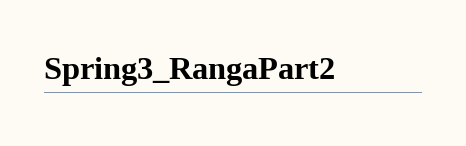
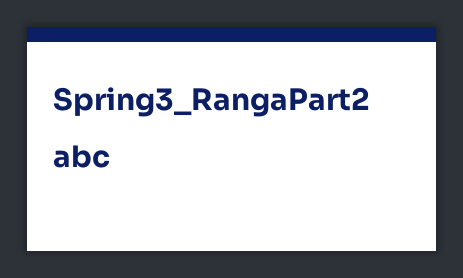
+ abc

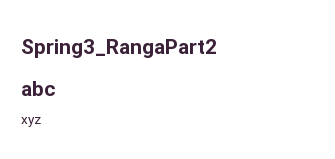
+ xyz

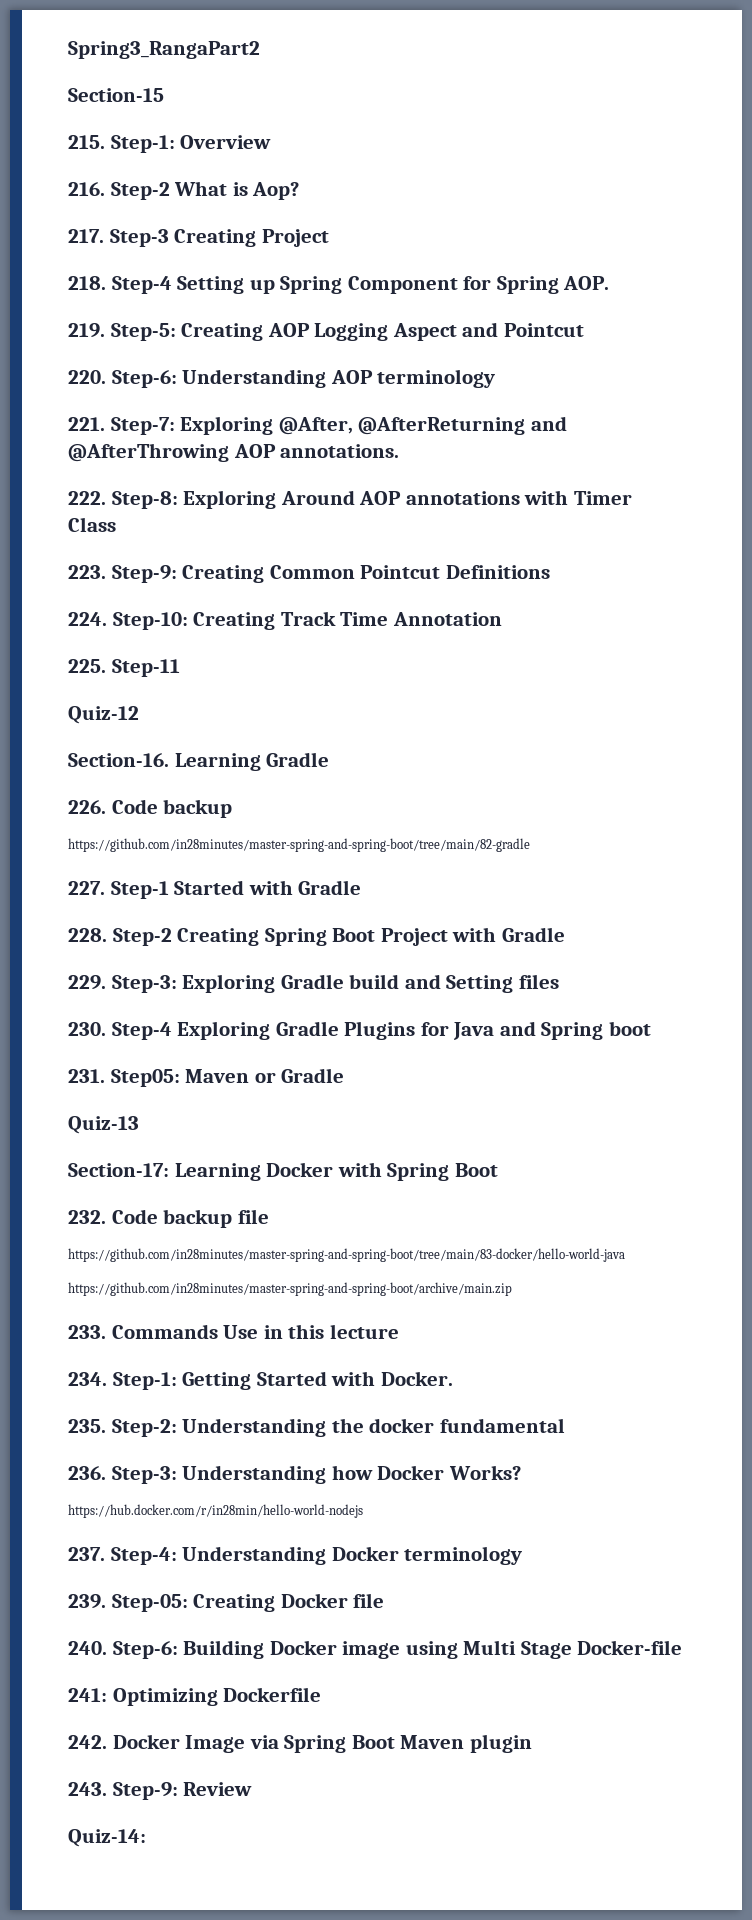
- abc
- xyz
+ Section-15
+ 215. Step-1: Overview
+ 216. Step-2 What is Aop?
+ 217. Step-3 Creating Project
+ 218. Step-4 Setting up Spring Component for Spring AOP.
+ 219. Step-5: Creating AOP Logging Aspect and Pointcut
+ 220. Step-6: Understanding AOP terminology
+ 221. Step-7: Exploring @After, @AfterReturning and @AfterThrowing AOP annotations.
+ 222. Step-8: Exploring Around AOP annotations with Timer Class
+ 223. Step-9: Creating Common Pointcut Definitions
+ 224. Step-10: Creating Track Time Annotation
+ 225. Step-11
+ Quiz-12
+ Section-16. Learning Gradle
+ 226. Code backup
+ https://github.com/in28minutes/master-spring-and-spring-boot/tree/main/82-gradle
+ 227. Step-1 Started with Gradle
+ 228. Step-2 Creating Spring Boot Project with Gradle
+ 229. Step-3: Exploring Gradle build and Setting files
+ 230. Step-4 Exploring Gradle Plugins for Java and Spring boot
+ 231. Step05: Maven or Gradle
+ Quiz-13
+ Section-17: Learning Docker with Spring Boot
+ 232. Code backup file
+ https://github.com/in28minutes/master-spring-and-spring-boot/tree/main/83-docker/hello-world-java
+ https://github.com/in28minutes/master-spring-and-spring-boot/archive/main.zip
+ 233. Commands Use in this lecture
+ 234. Step-1: Getting Started with Docker.
+ 235. Step-2: Understanding the docker fundamental
+ 236. Step-3: Understanding how Docker Works?
+ https://hub.docker.com/r/in28min/hello-world-nodejs
+ 237. Step-4: Understanding Docker terminology
+ 239. Step-05: Creating Docker file
+ 240. Step-6: Building Docker image using Multi Stage Docker-file
+ 241: Optimizing Dockerfile
+ 242. Docker Image via Spring Boot Maven plugin
+ 243. Step-9: Review
+ Quiz-14:

